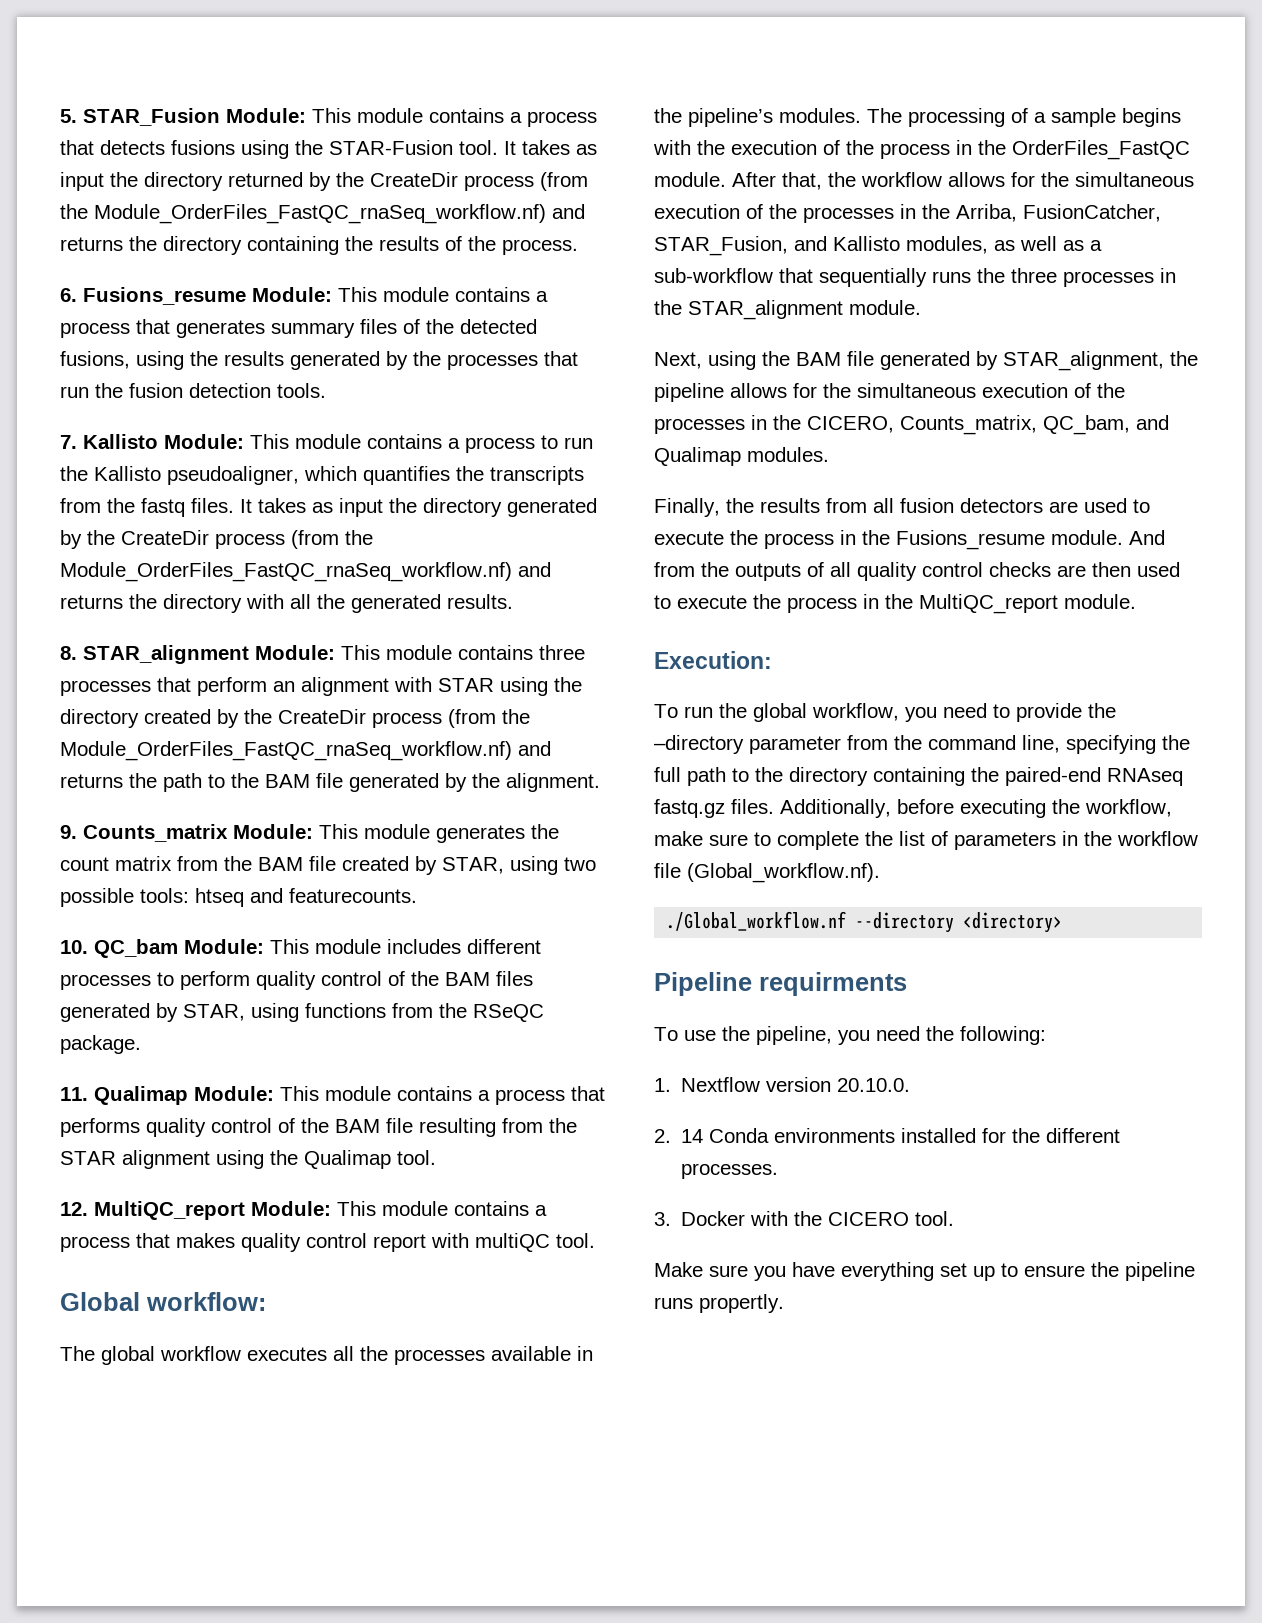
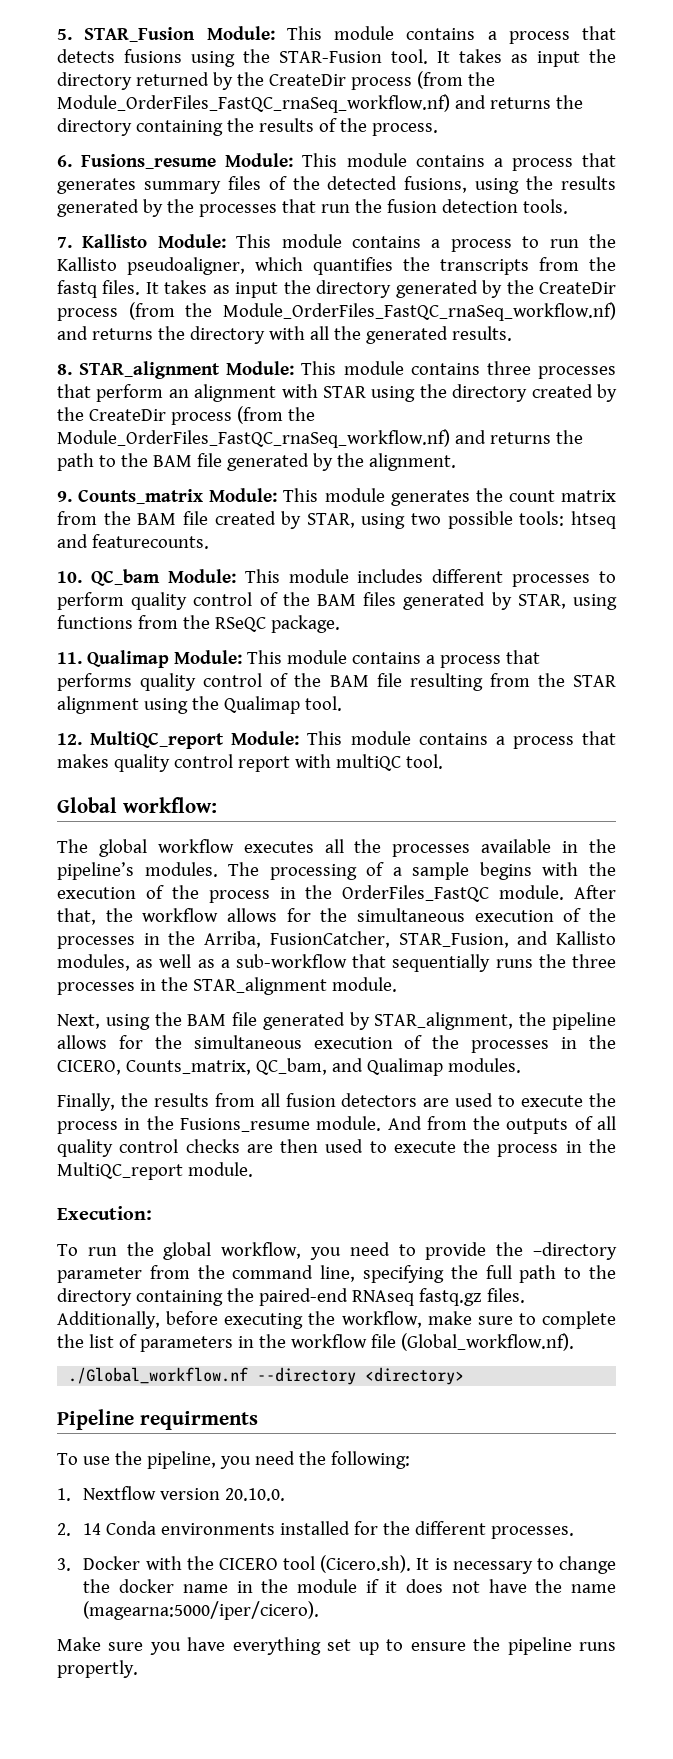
- 3. Docker with the CICERO tool.
+ 3. Docker with the CICERO tool (Cicero.sh). It is necessary to change the docker name in the module if it does not have the name (magearna:5000/iper/cicero).

